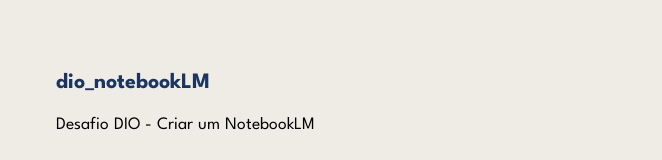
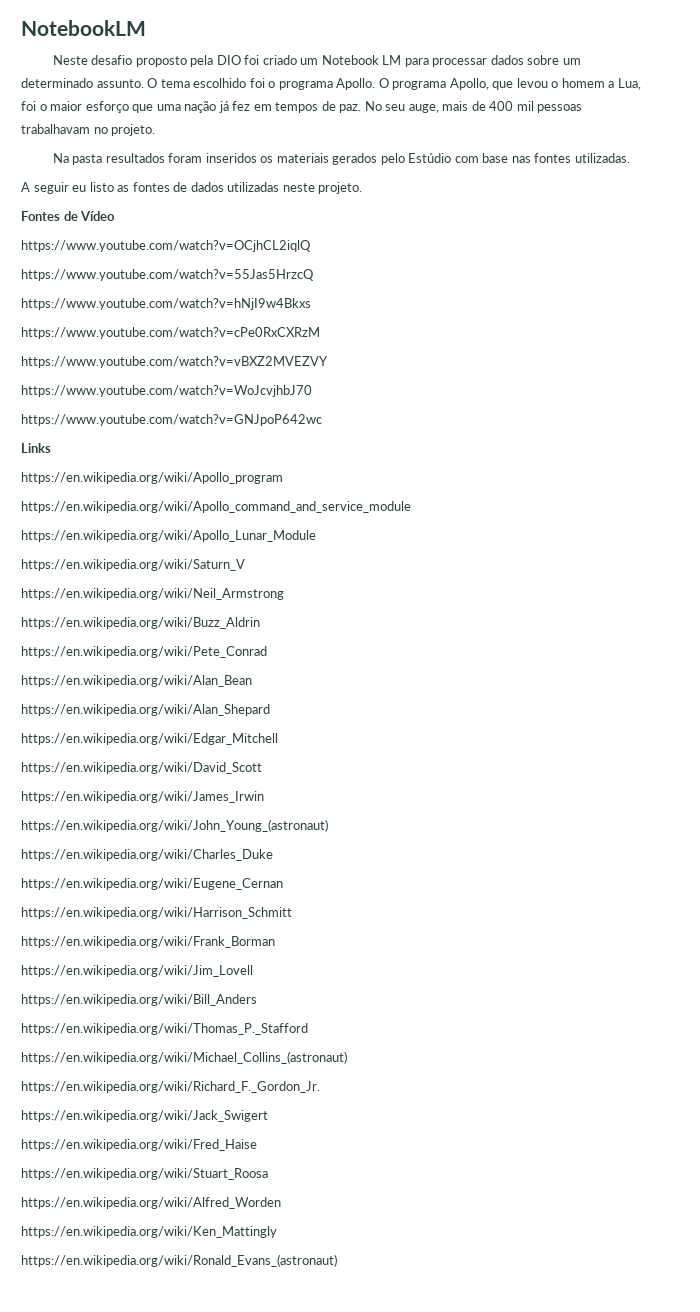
- dio_notebookLM
- Desafio DIO - Criar um NotebookLM
+ NotebookLM
+ Neste desafio proposto pela DIO foi criado um Notebook LM para processar dados sobre um determinado assunto. O tema escolhido foi o programa Apollo. O programa Apollo, que levou o homem a Lua, foi o maior esforço que uma nação já fez em tempos de paz. No seu auge, mais de 400 mil pessoas trabalhavam no projeto.
+ Na pasta resultados foram inseridos os materiais gerados pelo Estúdio com base nas fontes utilizadas.
+ A seguir eu listo as fontes de dados utilizadas neste projeto.
+ Fontes de Vídeo
+ https://www.youtube.com/watch?v=OCjhCL2iqlQ
+ https://www.youtube.com/watch?v=55Jas5HrzcQ
+ https://www.youtube.com/watch?v=hNjI9w4Bkxs
+ https://www.youtube.com/watch?v=cPe0RxCXRzM
+ https://www.youtube.com/watch?v=vBXZ2MVEZVY
+ https://www.youtube.com/watch?v=WoJcvjhbJ70
+ https://www.youtube.com/watch?v=GNJpoP642wc
+ Links
+ https://en.wikipedia.org/wiki/Apollo_program
+ https://en.wikipedia.org/wiki/Apollo_command_and_service_module
+ https://en.wikipedia.org/wiki/Apollo_Lunar_Module
+ https://en.wikipedia.org/wiki/Saturn_V
+ https://en.wikipedia.org/wiki/Neil_Armstrong
+ https://en.wikipedia.org/wiki/Buzz_Aldrin
+ https://en.wikipedia.org/wiki/Pete_Conrad
+ https://en.wikipedia.org/wiki/Alan_Bean
+ https://en.wikipedia.org/wiki/Alan_Shepard
+ https://en.wikipedia.org/wiki/Edgar_Mitchell
+ https://en.wikipedia.org/wiki/David_Scott
+ https://en.wikipedia.org/wiki/James_Irwin
+ https://en.wikipedia.org/wiki/John_Young_(astronaut)
+ https://en.wikipedia.org/wiki/Charles_Duke
+ https://en.wikipedia.org/wiki/Eugene_Cernan
+ https://en.wikipedia.org/wiki/Harrison_Schmitt
+ https://en.wikipedia.org/wiki/Frank_Borman
+ https://en.wikipedia.org/wiki/Jim_Lovell
+ https://en.wikipedia.org/wiki/Bill_Anders
+ https://en.wikipedia.org/wiki/Thomas_P._Stafford
+ https://en.wikipedia.org/wiki/Michael_Collins_(astronaut)
+ https://en.wikipedia.org/wiki/Richard_F._Gordon_Jr.
+ https://en.wikipedia.org/wiki/Jack_Swigert
+ https://en.wikipedia.org/wiki/Fred_Haise
+ https://en.wikipedia.org/wiki/Stuart_Roosa
+ https://en.wikipedia.org/wiki/Alfred_Worden
+ https://en.wikipedia.org/wiki/Ken_Mattingly
+ https://en.wikipedia.org/wiki/Ronald_Evans_(astronaut)

